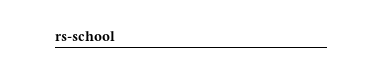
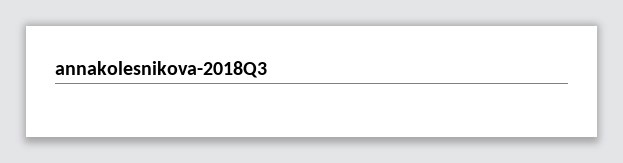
- rs-school
+ annakolesnikova-2018Q3

